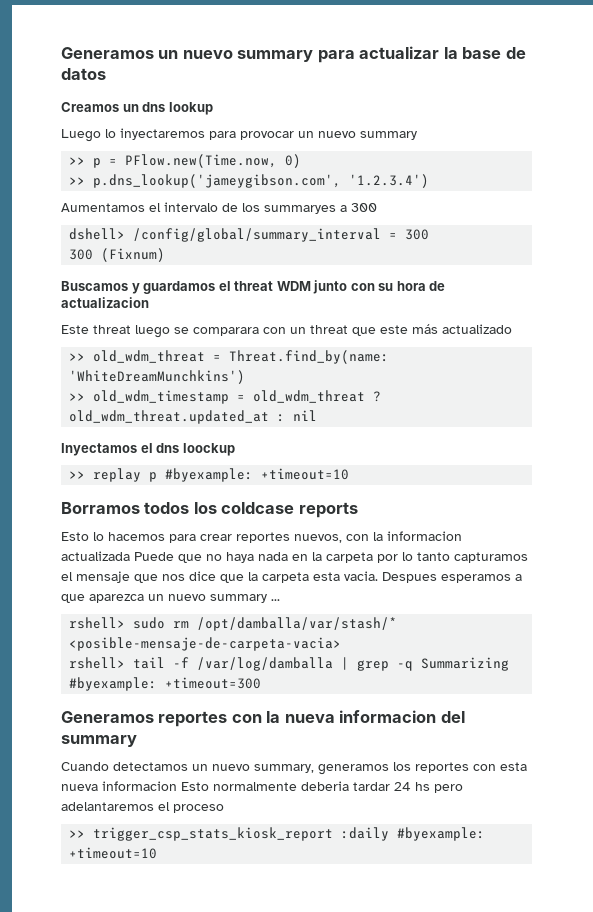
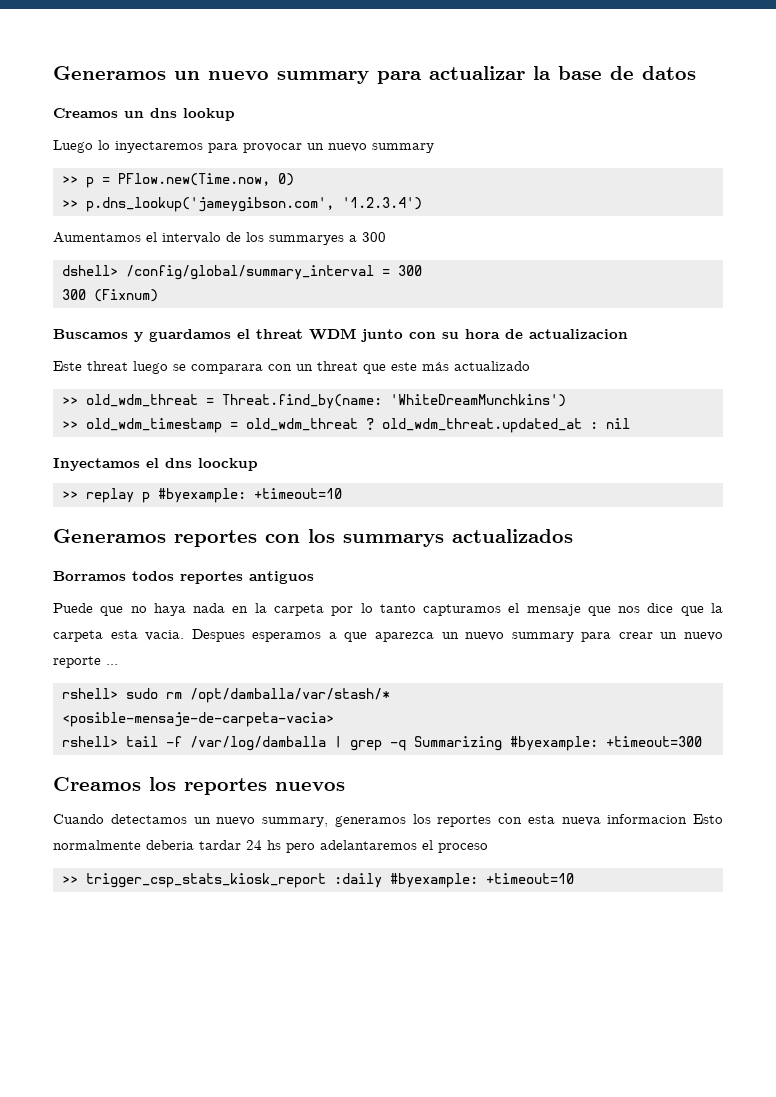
- Borramos todos los coldcase reports
- Esto lo hacemos para crear reportes nuevos, con la informacion actualizada Puede que no haya nada en la carpeta por lo tanto capturamos el mensaje que nos dice que la carpeta esta vacia.
+ Generamos reportes con los summarys actualizados
+ Borramos todos reportes antiguos
+ Puede que no haya nada en la carpeta por lo tanto capturamos el mensaje que nos dice que la carpeta esta vacia.
- Despues esperamos a que aparezca un nuevo summary ...
+ Despues esperamos a que aparezca un nuevo summary para crear un nuevo reporte ...
- Generamos reportes con la nueva informacion del summary
+ Creamos los reportes nuevos

